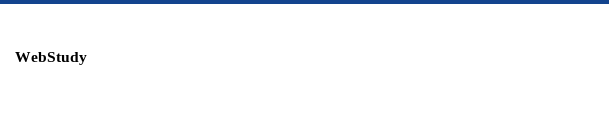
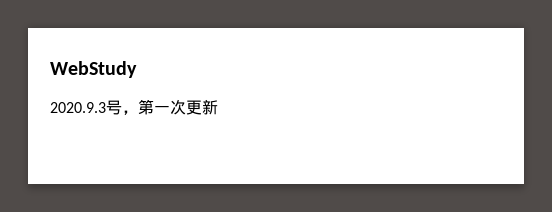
+ 2020.9.3号，第一次更新

